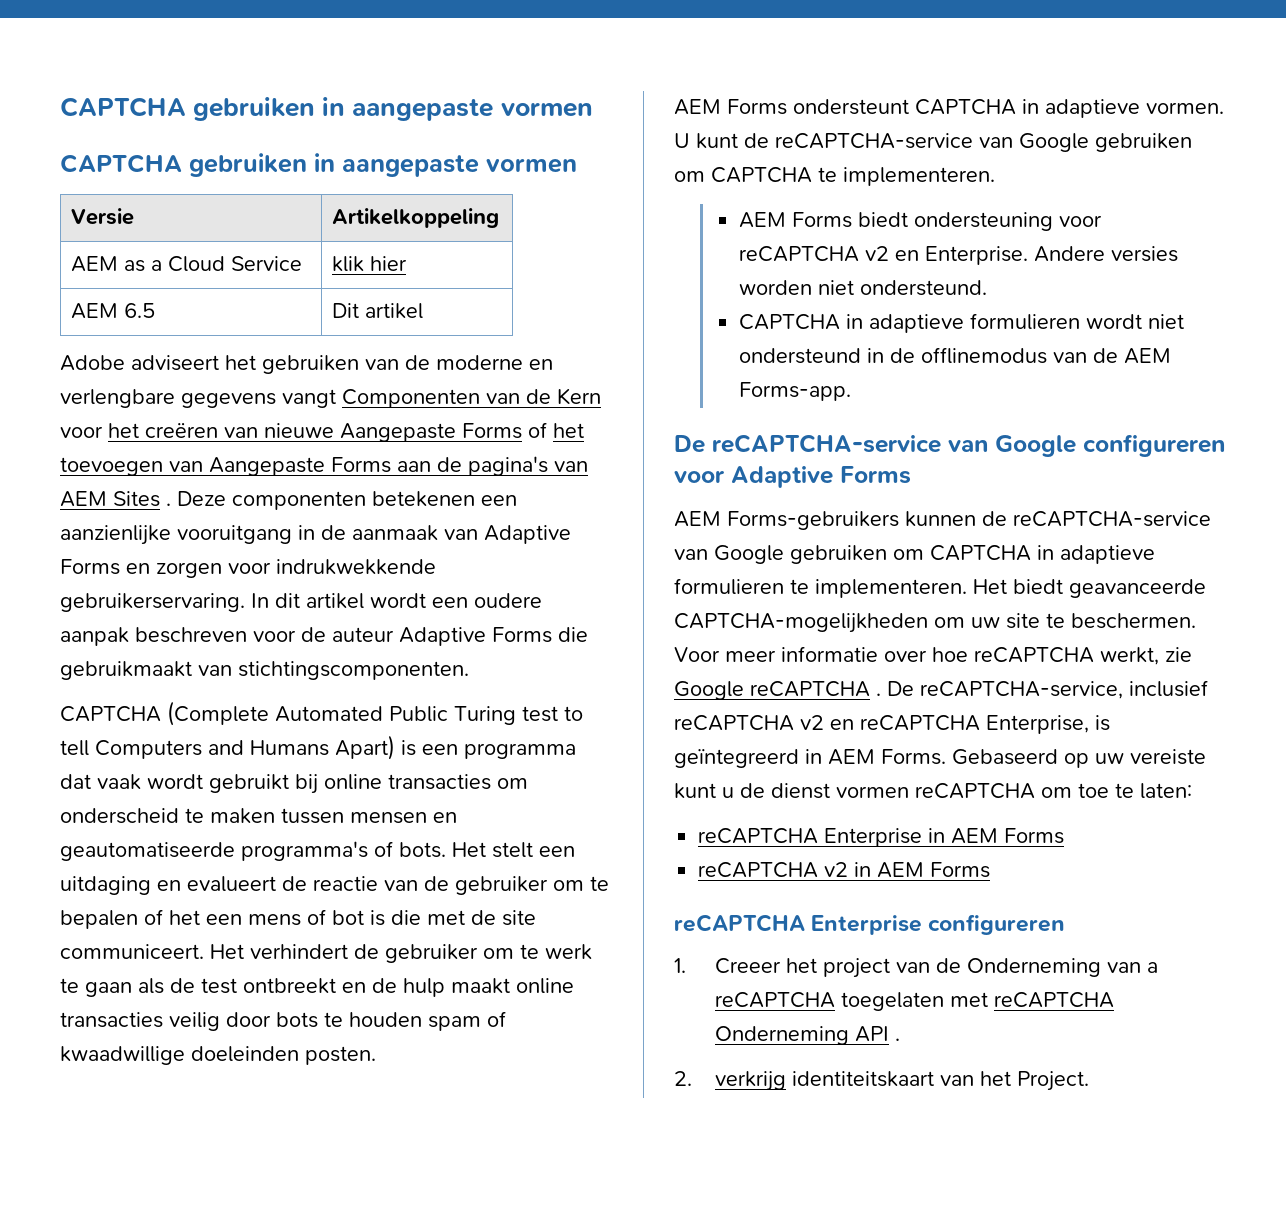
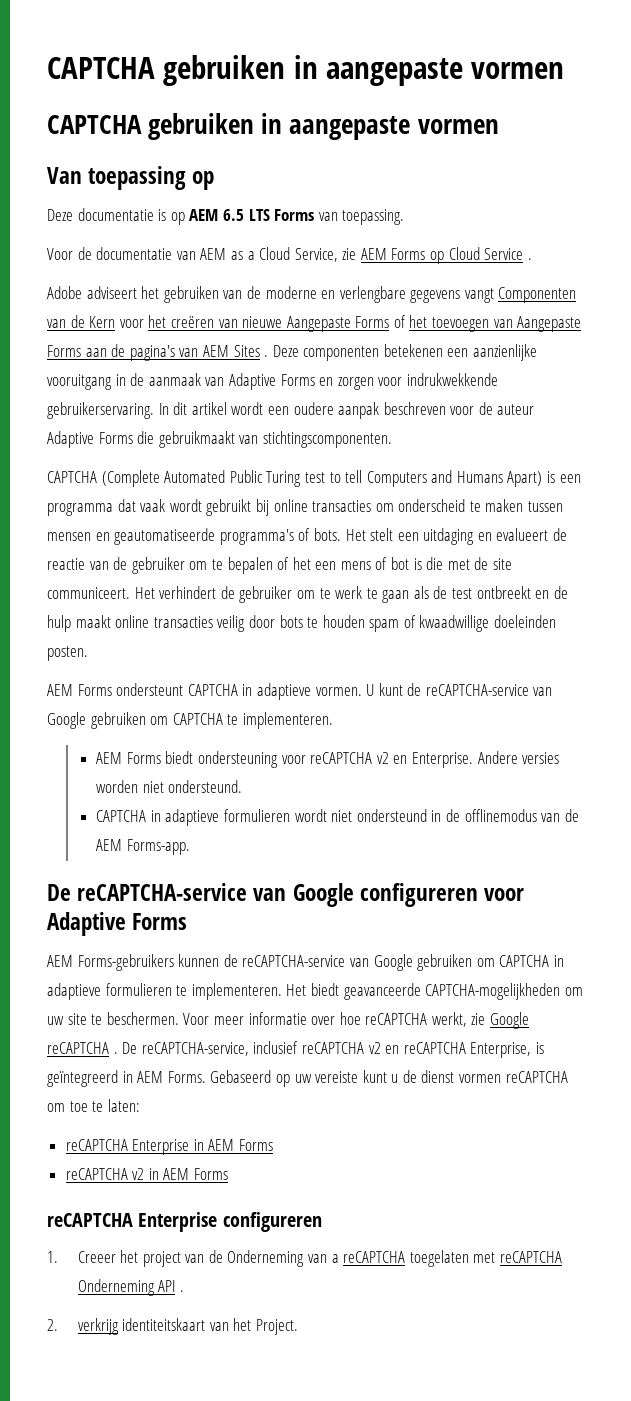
- Versie | Artikelkoppeling
- AEM as a Cloud Service | klik hier
- AEM 6.5 | Dit artikel
+ Van toepassing op
+ Deze documentatie is op AEM 6.5 LTS Forms van toepassing.
+ Voor de documentatie van AEM as a Cloud Service, zie AEM Forms op Cloud Service .

